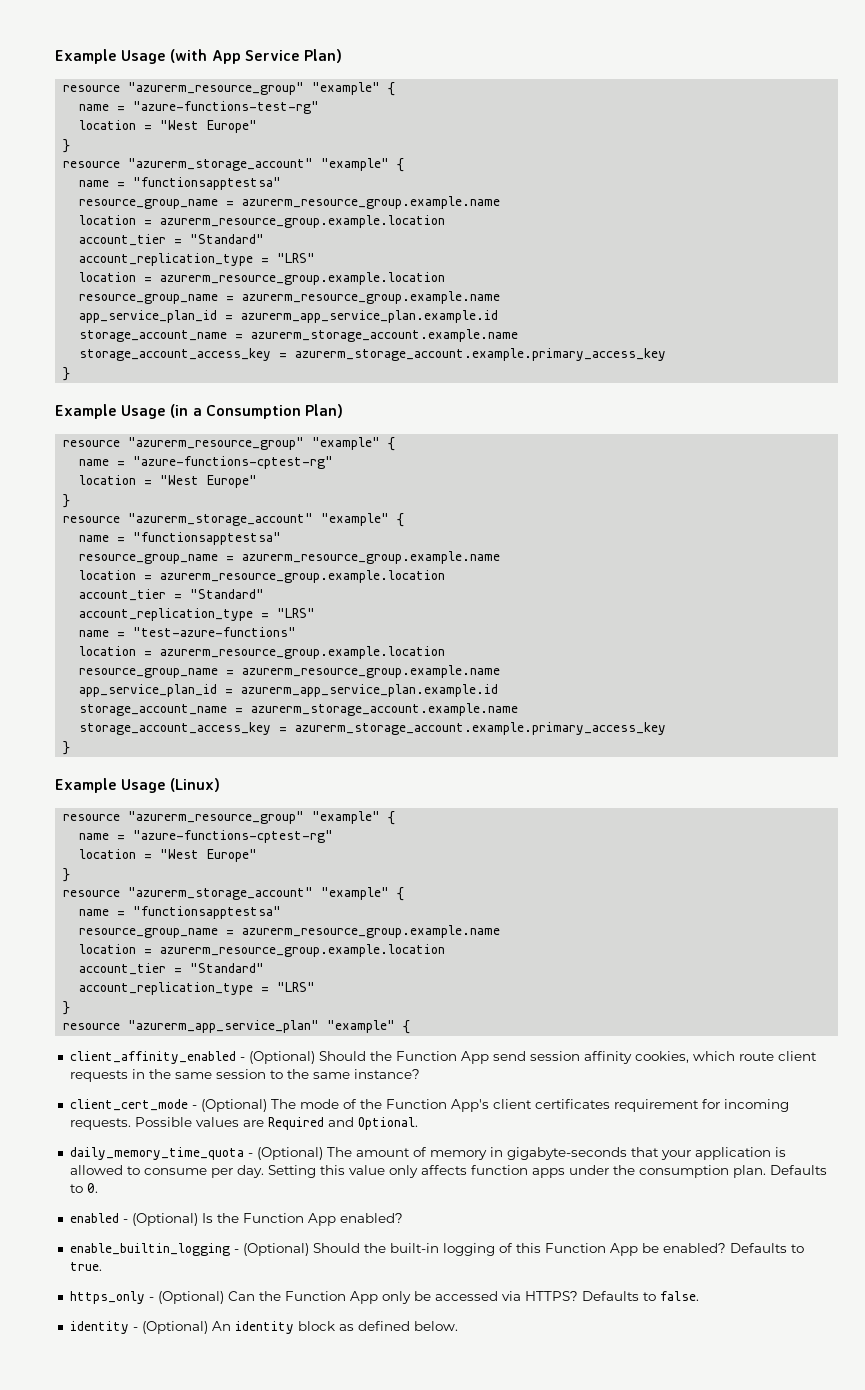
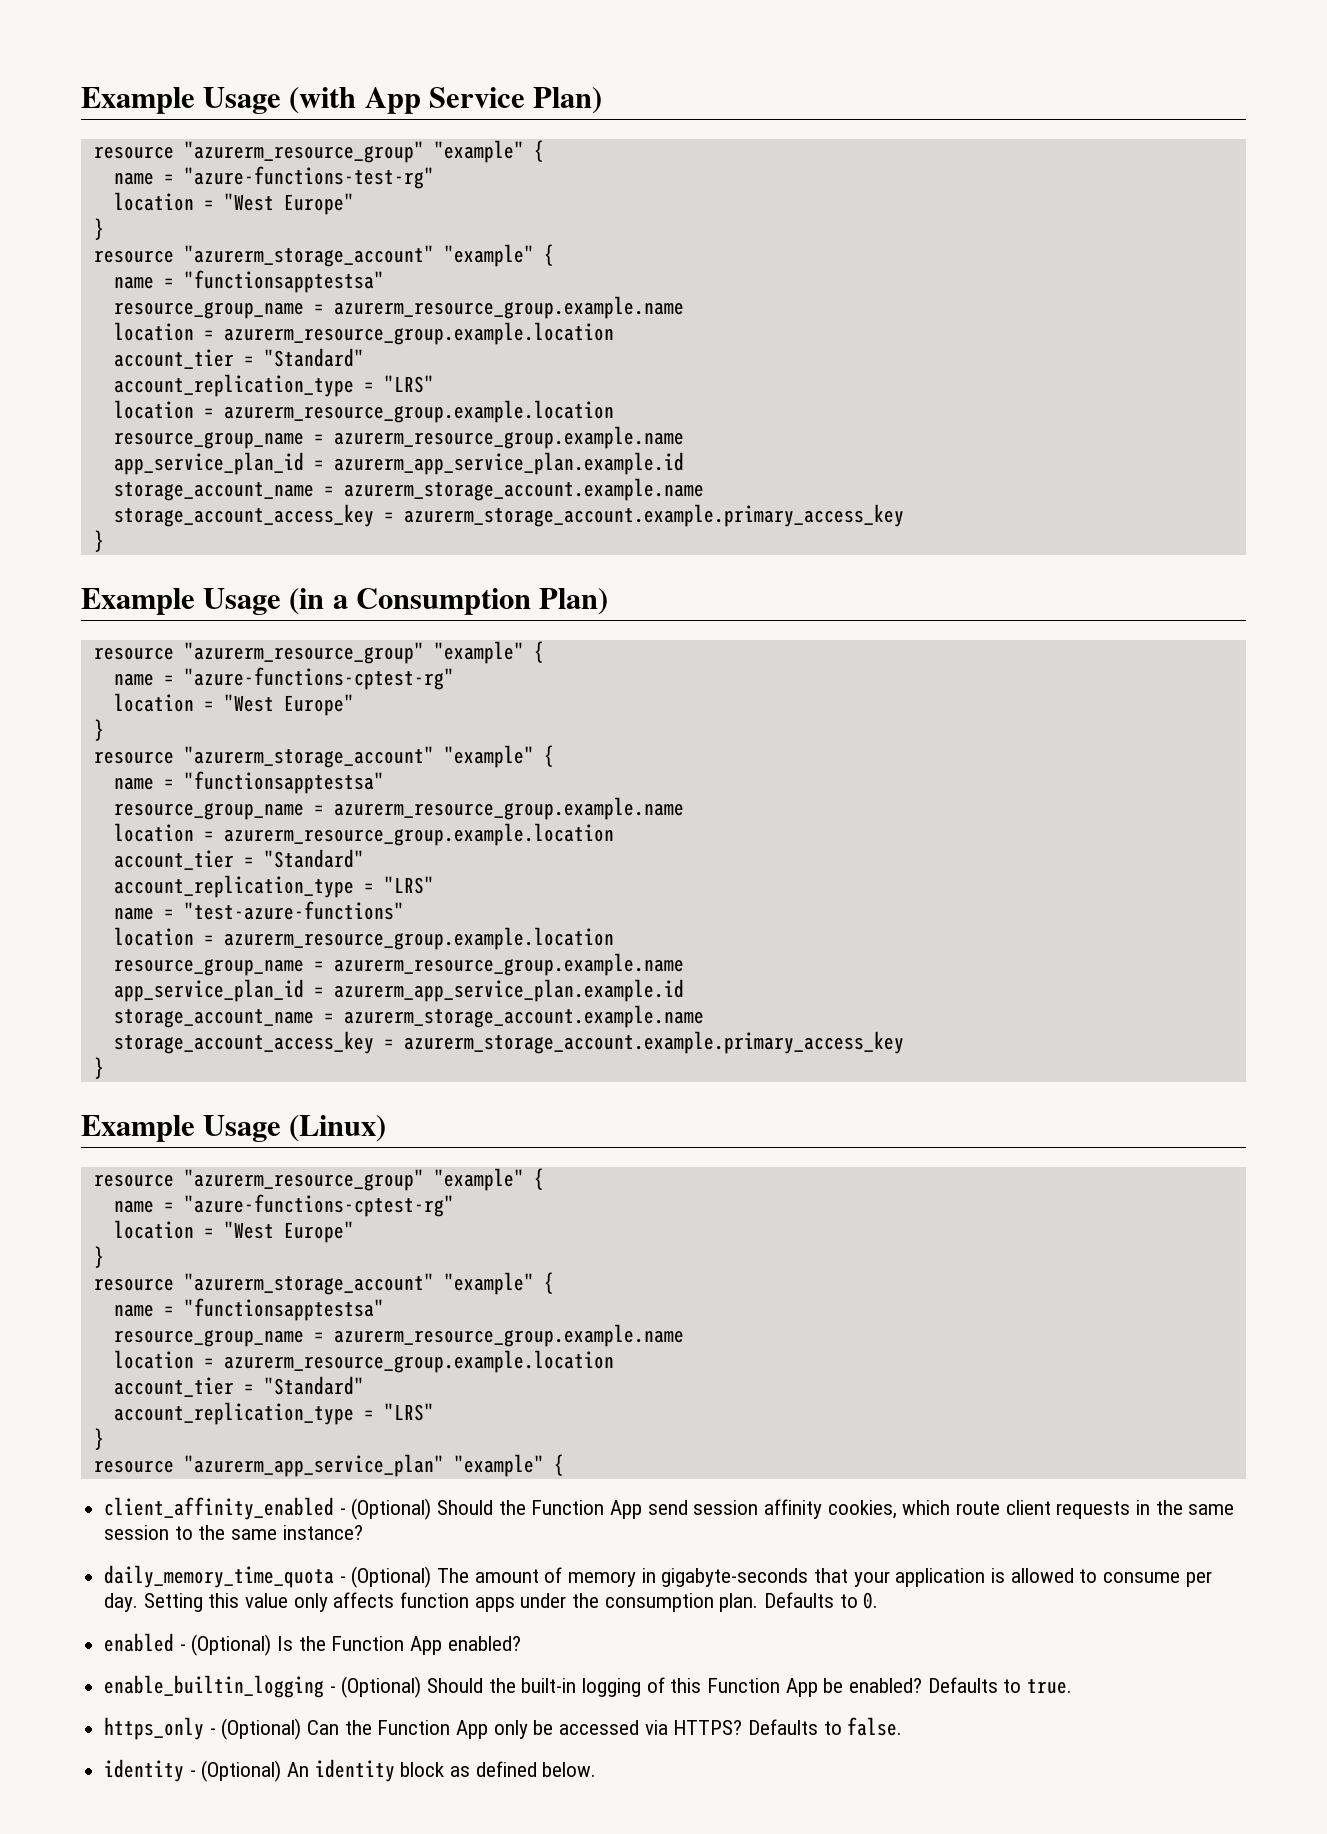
- client_cert_mode - (Optional) The mode of the Function App's client certificates requirement for incoming requests. Possible values are Required and Optional.

